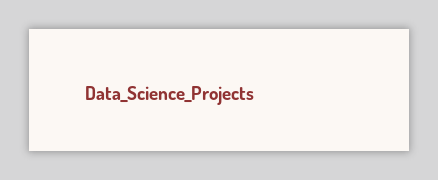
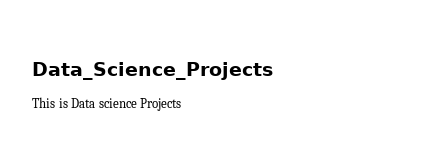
+ This is Data science Projects

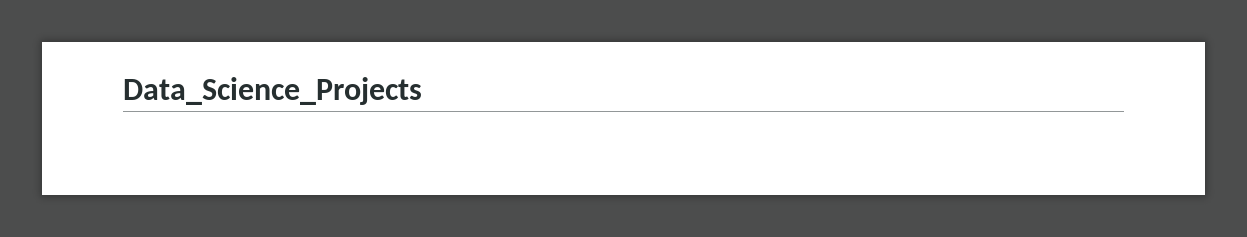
- This is Data science Projects

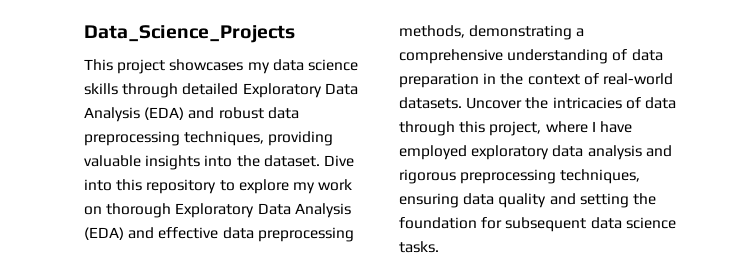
+ This project showcases my data science skills through detailed Exploratory Data Analysis (EDA) and robust data preprocessing techniques, providing valuable insights into the dataset. Dive into this repository to explore my work on thorough Exploratory Data Analysis (EDA) and effective data preprocessing methods, demonstrating a comprehensive understanding of data preparation in the context of real-world datasets. Uncover the intricacies of data through this project, where I have employed exploratory data analysis and rigorous preprocessing techniques, ensuring data quality and setting the foundation for subsequent data science tasks.

